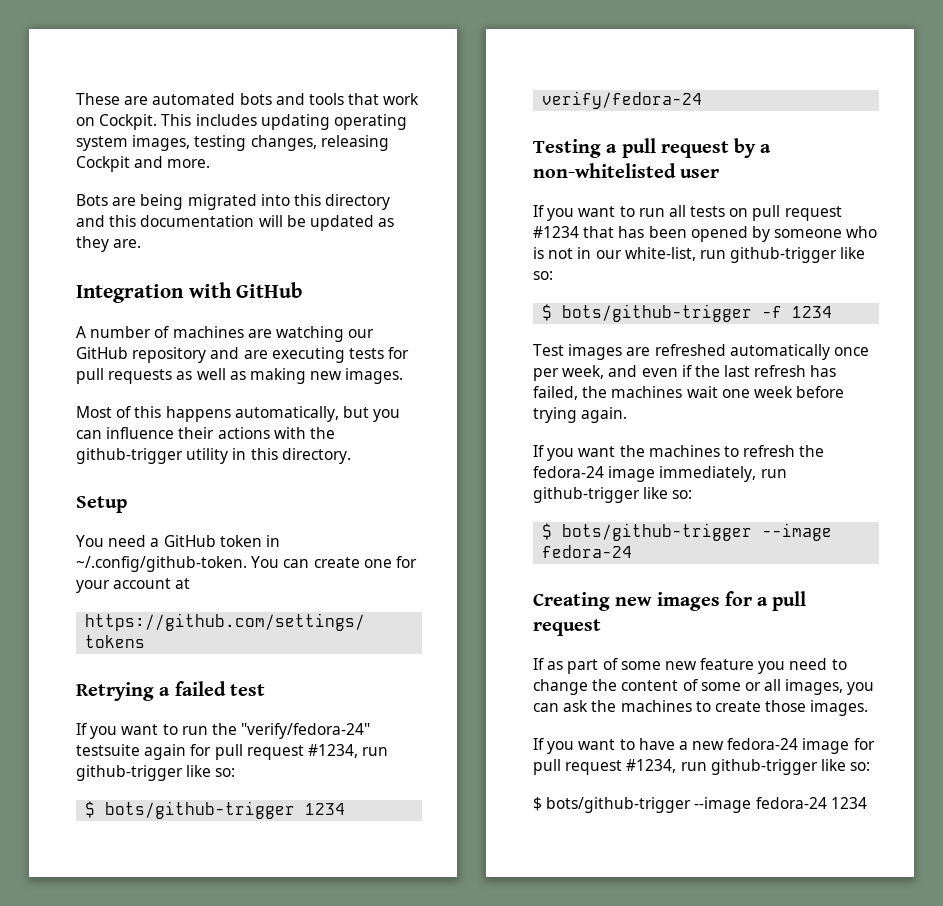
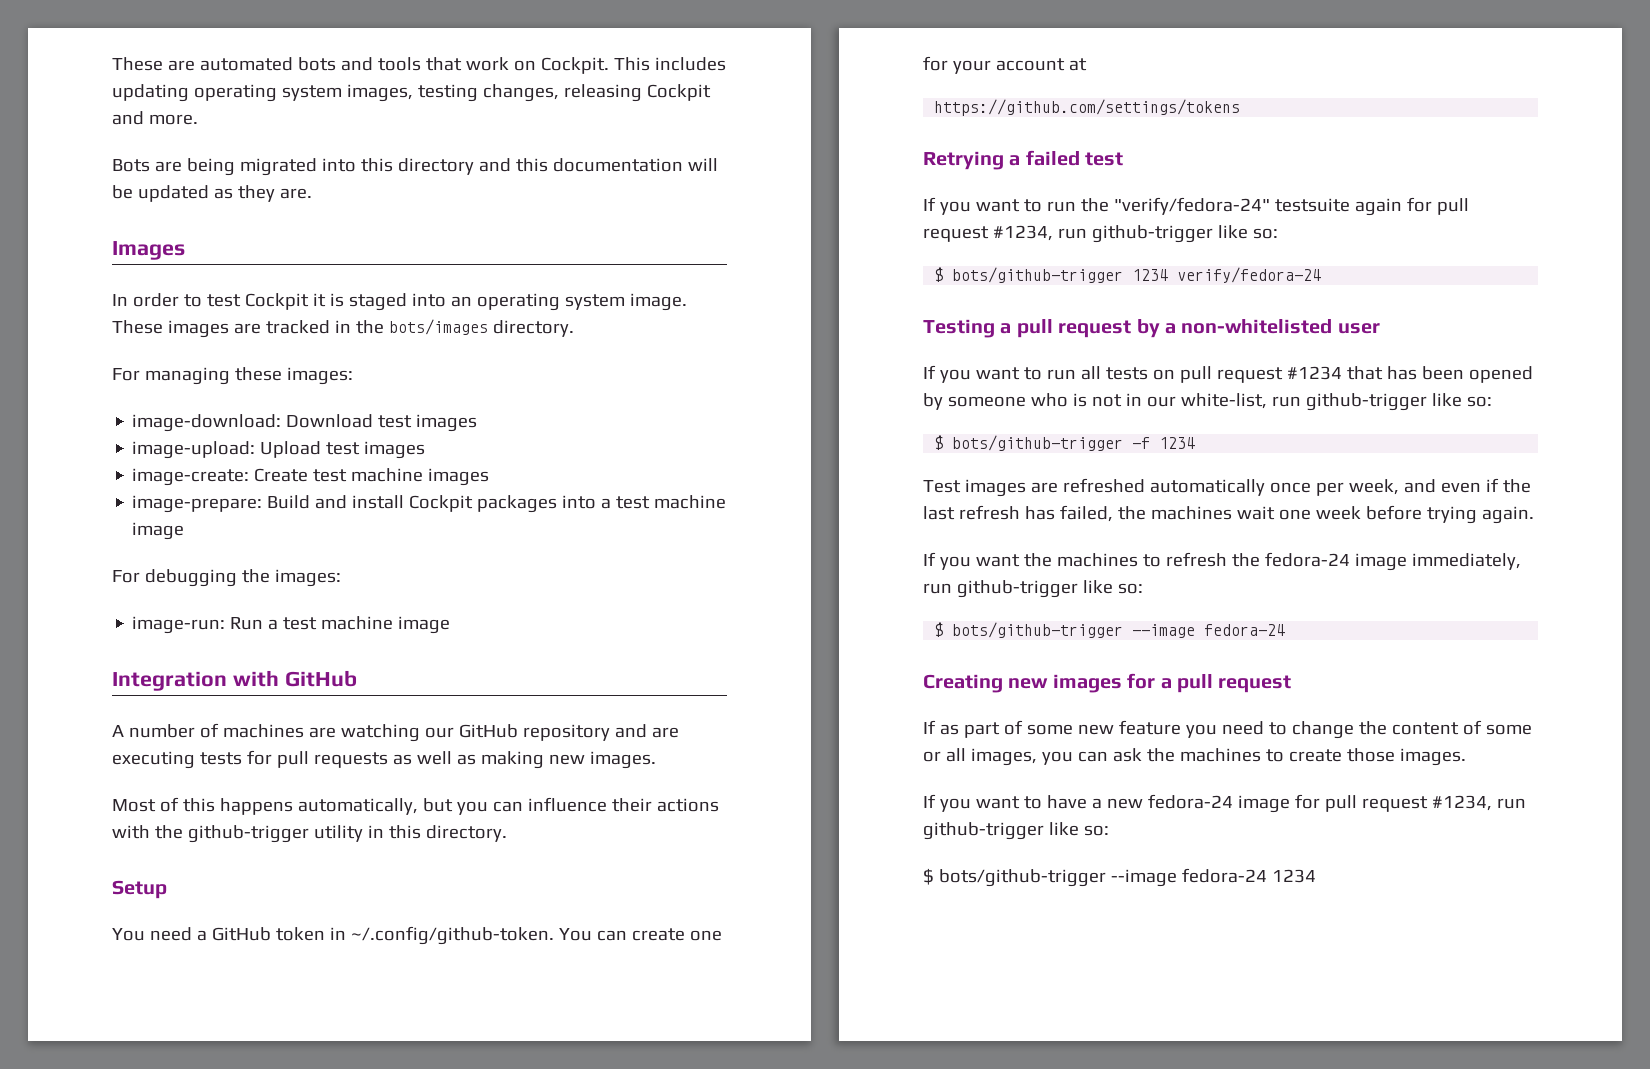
+ Images
+ In order to test Cockpit it is staged into an operating system image. These images are tracked in the bots/images directory.
+ For managing these images:
+ image-download: Download test images
+ image-upload: Upload test images
+ image-create: Create test machine images
+ image-prepare: Build and install Cockpit packages into a test machine image
+ For debugging the images:
+ image-run: Run a test machine image

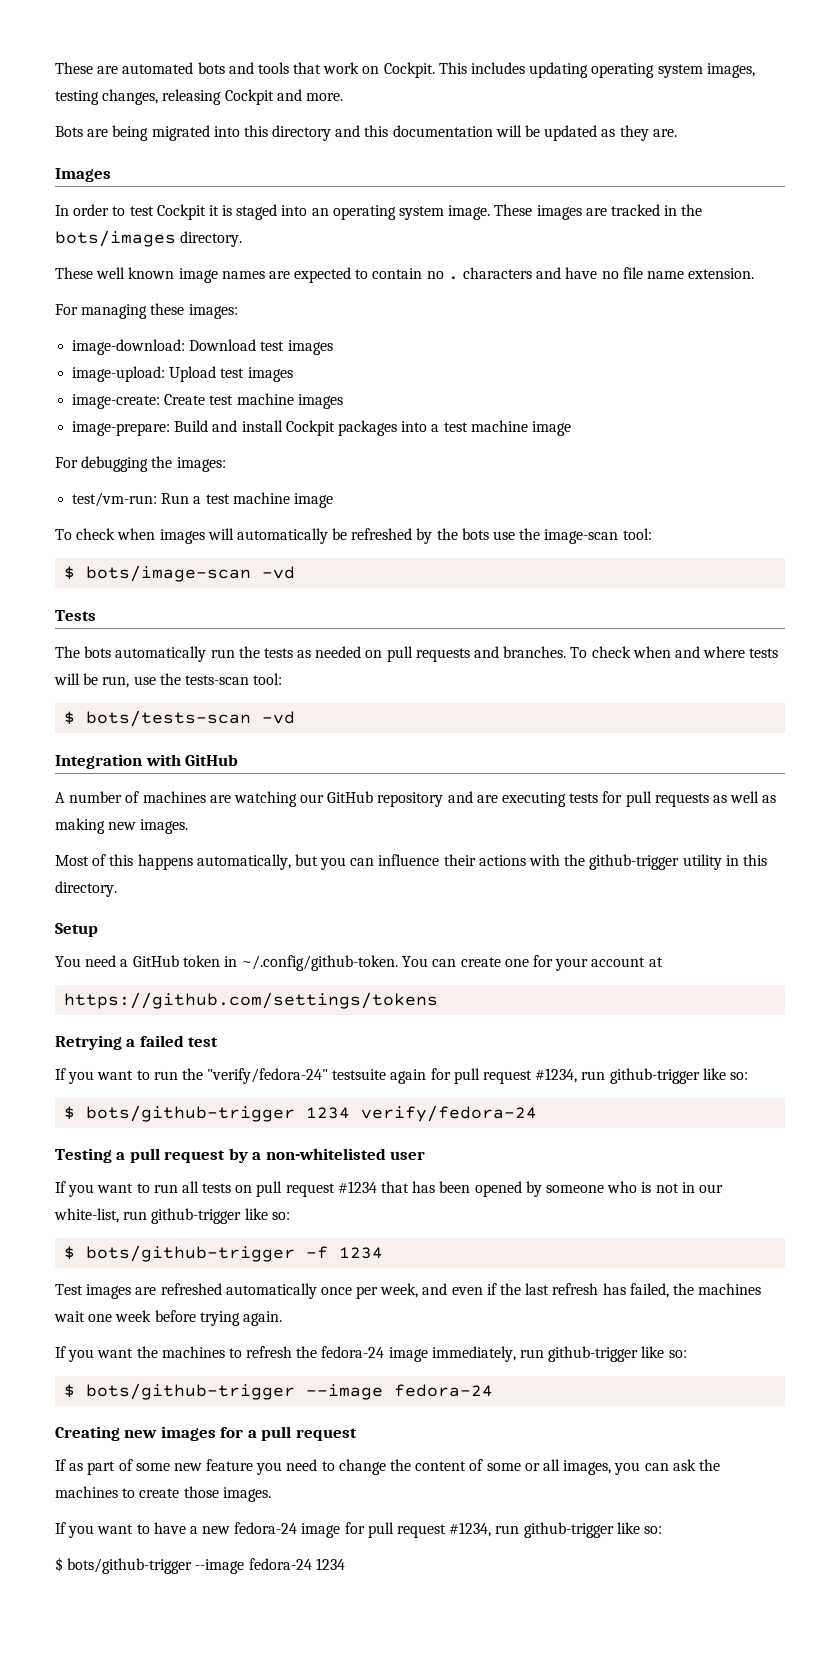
+ These well known image names are expected to contain no . characters and have no file name extension.
- image-run: Run a test machine image
+ test/vm-run: Run a test machine image
+ To check when images will automatically be refreshed by the bots use the image-scan tool:
+ $ bots/image-scan -vd
+ Tests
+ The bots automatically run the tests as needed on pull requests and branches. To check when and where tests will be run, use the tests-scan tool:
+ $ bots/tests-scan -vd

